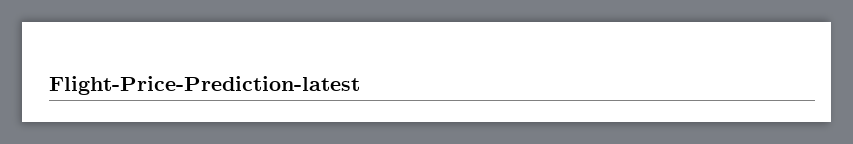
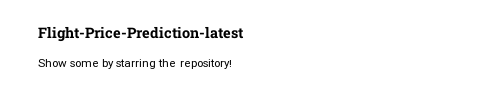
+ Show some by starring the repository!

